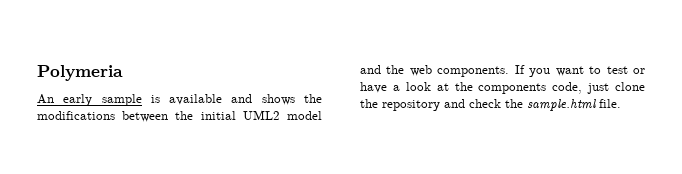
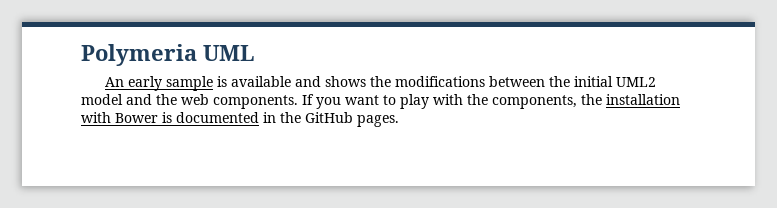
- Polymeria
+ Polymeria UML
- If you want to test or have a look at the components code, just clone the repository and check the sample.html file.
+ If you want to play with the components, the installation with Bower is documented in the GitHub pages.

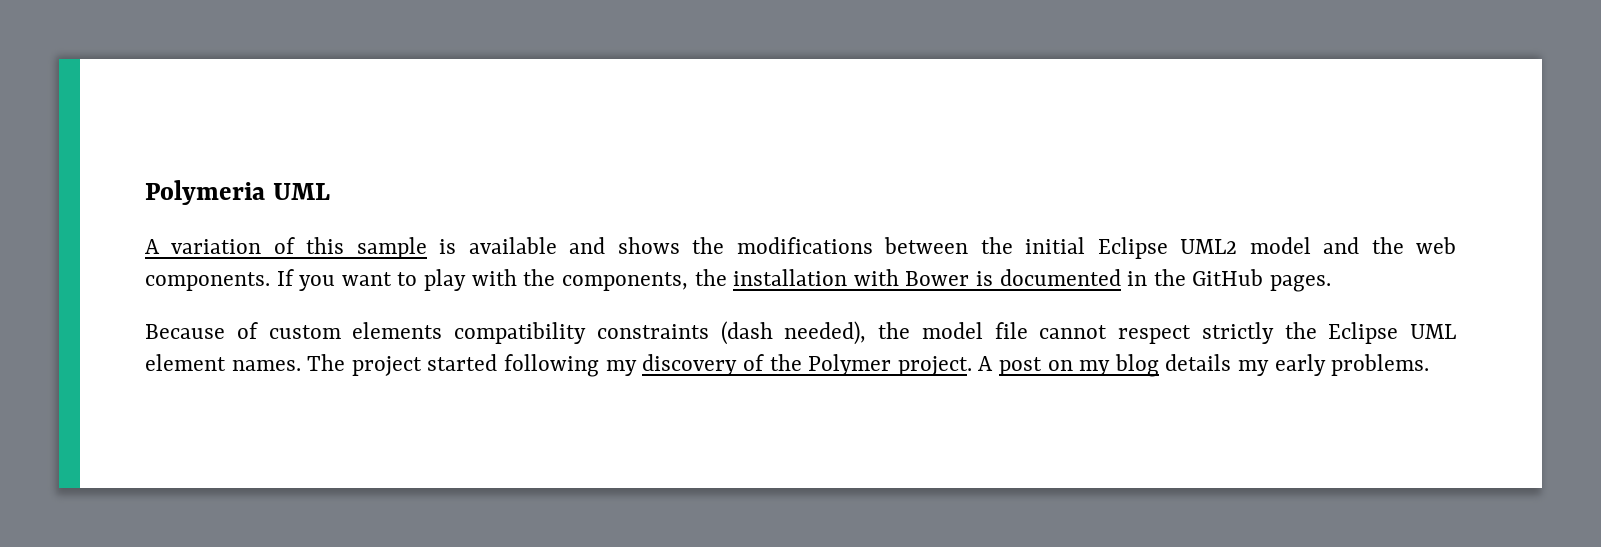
- An early sample is available and shows the modifications between the initial UML2 model and the web components.
+ A variation of this sample is available and shows the modifications between the initial Eclipse UML2 model and the web components.
+ Because of custom elements compatibility constraints (dash needed), the model file cannot respect strictly the Eclipse UML element names. The project started following my discovery of the Polymer project. A post on my blog details my early problems.

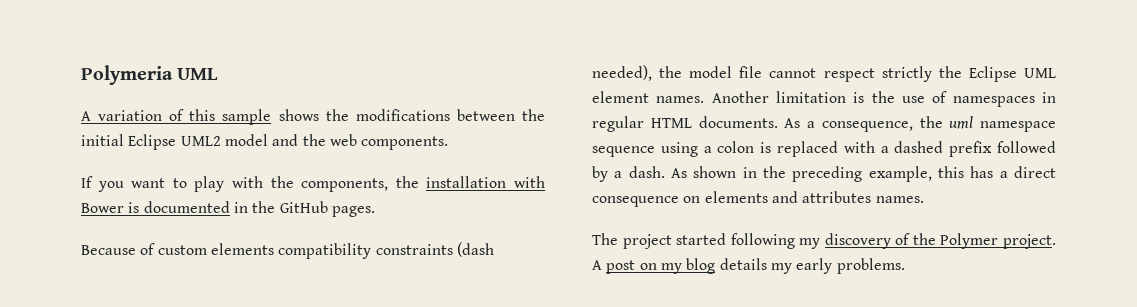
- A variation of this sample is available and shows the modifications between the initial Eclipse UML2 model and the web components. If you want to play with the components, the installation with Bower is documented in the GitHub pages.
+ A variation of this sample shows the modifications between the initial Eclipse UML2 model and the web components.
+ If you want to play with the components, the installation with Bower is documented in the GitHub pages.
- Because of custom elements compatibility constraints (dash needed), the model file cannot respect strictly the Eclipse UML element names. The project started following my discovery of the Polymer project.
+ Because of custom elements compatibility constraints (dash needed), the model file cannot respect strictly the Eclipse UML element names. Another limitation is the use of namespaces in regular HTML documents. As a consequence, the uml namespace sequence using a colon is replaced with a dashed prefix followed by a dash. As shown in the preceding example, this has a direct consequence on elements and attributes names.
+ The project started following my discovery of the Polymer project.

